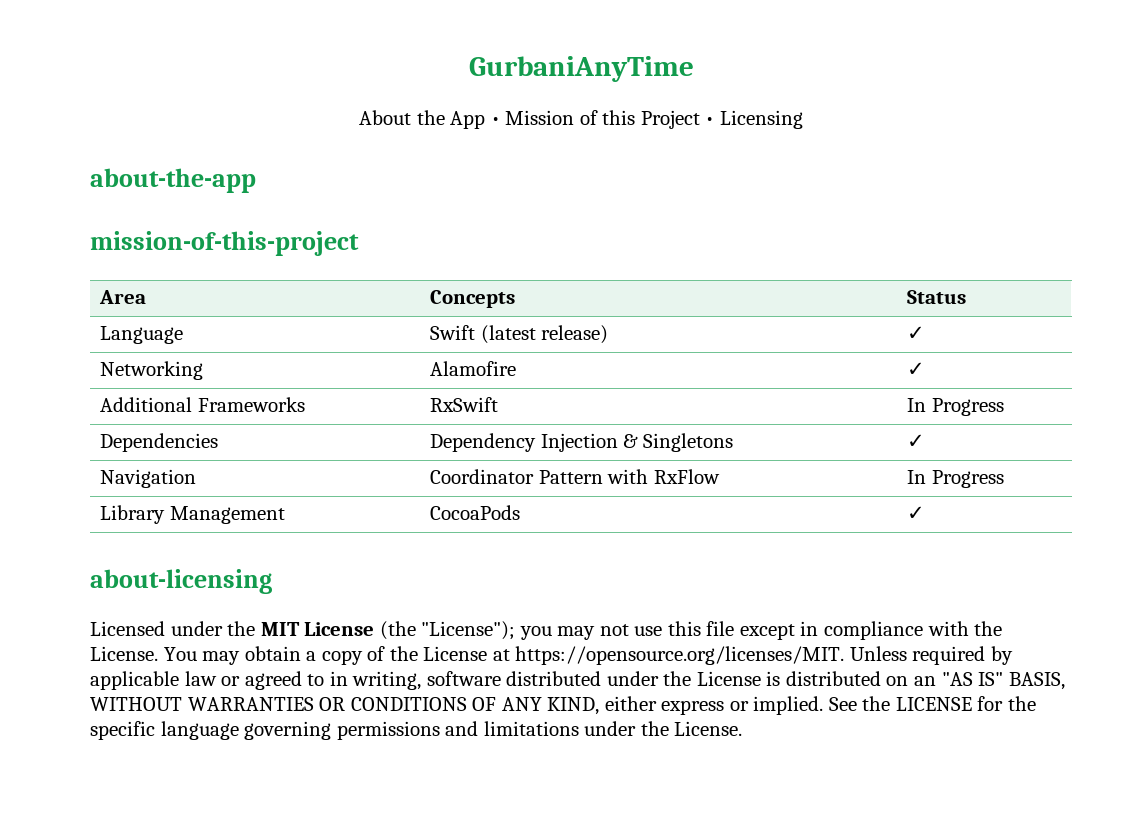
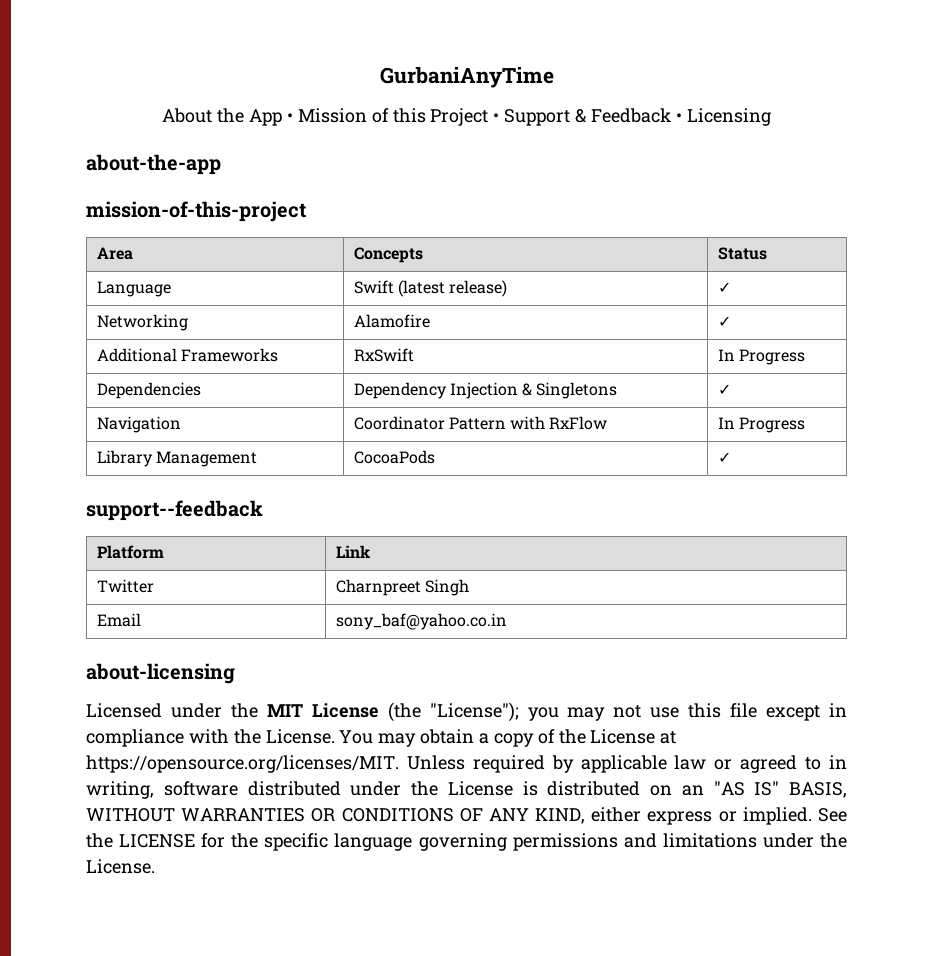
- About the App • Mission of this Project • Licensing
+ About the App • Mission of this Project • Support & Feedback • Licensing
+ support--feedback
+ Platform | Link
+ Twitter | Charnpreet Singh
+ Email | sony_baf@yahoo.co.in

